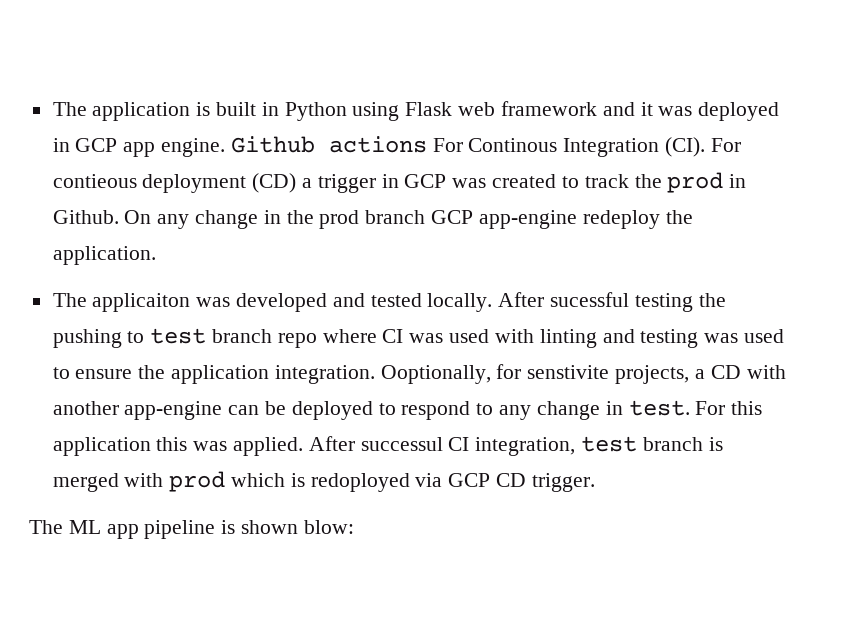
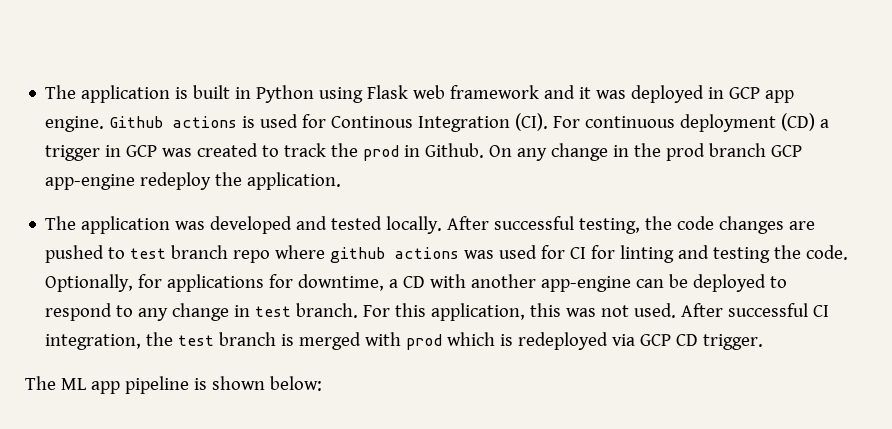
- Github actions For Continous Integration (CI). For contieous deployment (CD) a trigger in GCP was created to track the prod in Github.
+ Github actions is used for Continous Integration (CI). For continuous deployment (CD) a trigger in GCP was created to track the prod in Github.
- The applicaiton was developed and tested locally.
+ The application was developed and tested locally.
- After sucessful testing the pushing to test branch repo where CI was used with linting and testing was used to ensure the application integration. Ooptionally, for senstivite projects, a CD with another app-engine can be deployed to respond to any change in test.
+ After successful testing, the code changes are pushed to test branch repo where github actions was used for CI for linting and testing the code. Optionally, for applications for downtime, a CD with another app-engine can be deployed to respond to any change in test branch.
- For this application this was applied. After successul CI integration, test branch is merged with prod which is redoployed via GCP CD trigger.
+ For this application, this was not used. After successful CI integration, the test branch is merged with prod which is redeployed via GCP CD trigger.
- The ML app pipeline is shown blow:
+ The ML app pipeline is shown below:

